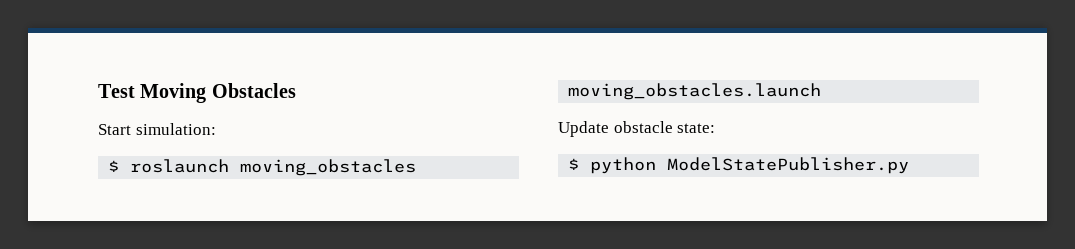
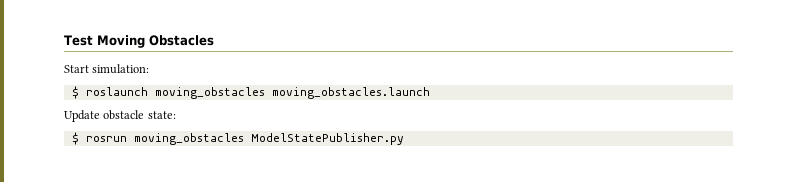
- $ python ModelStatePublisher.py
+ $ rosrun moving_obstacles ModelStatePublisher.py

